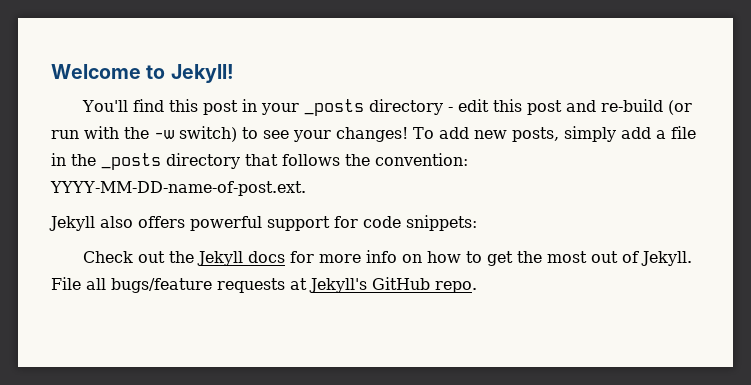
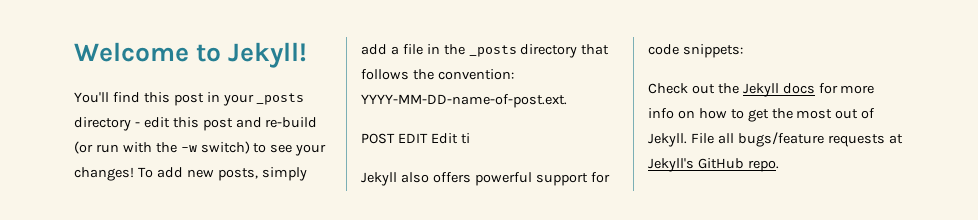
+ POST EDIT Edit ti

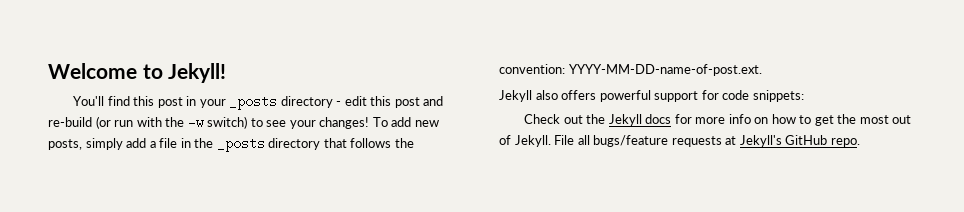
- POST EDIT Edit ti

